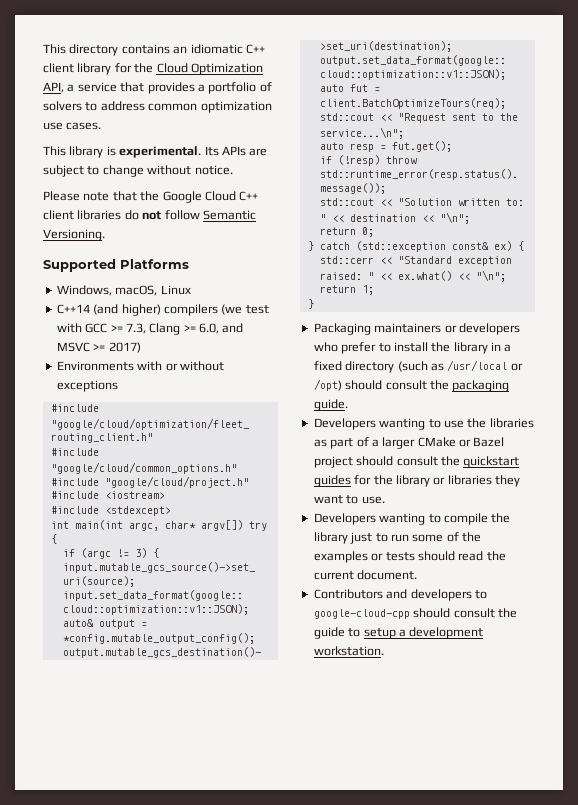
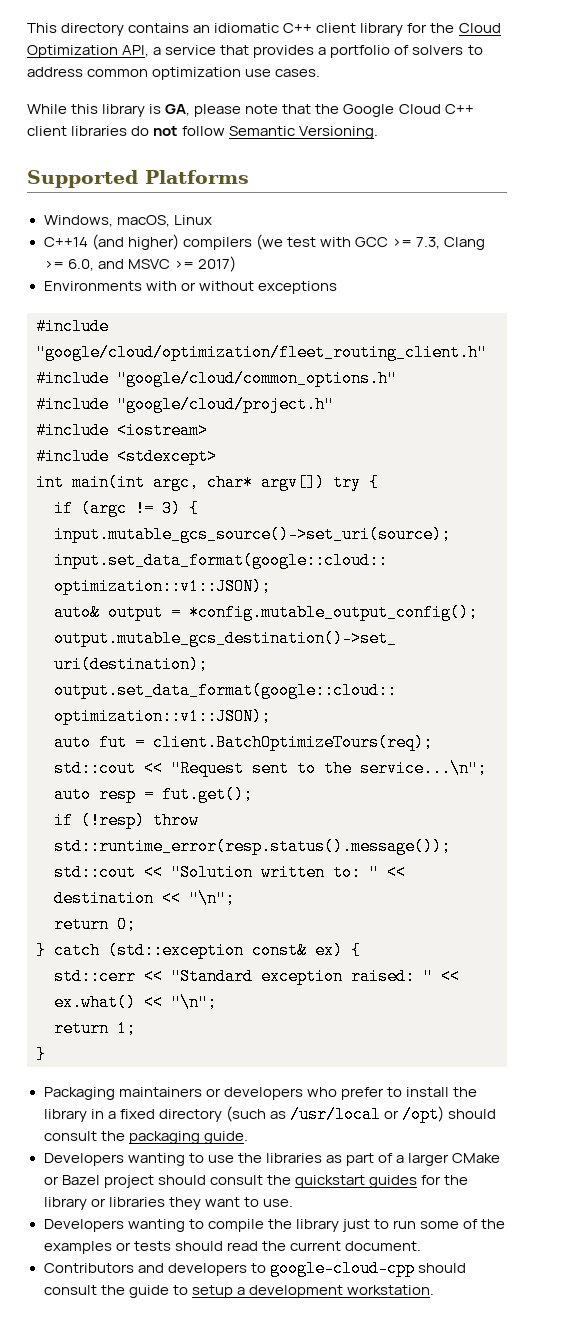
- This library is experimental. Its APIs are subject to change without notice.
- Please note that the Google Cloud C++ client libraries do not follow Semantic Versioning.
+ While this library is GA, please note that the Google Cloud C++ client libraries do not follow Semantic Versioning.

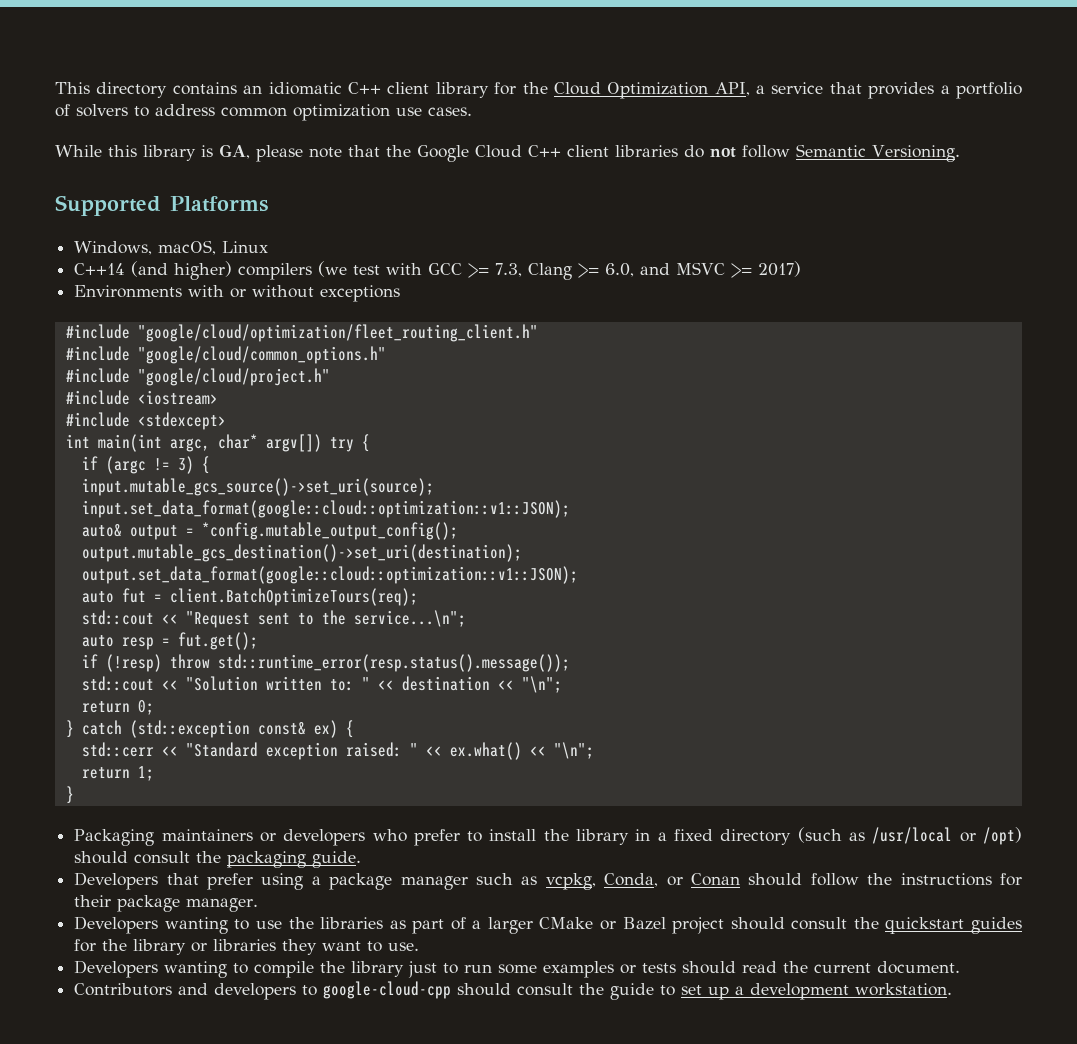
+ Developers that prefer using a package manager such as vcpkg, Conda, or Conan should follow the instructions for their package manager.
- Developers wanting to compile the library just to run some of the examples or tests should read the current document.
+ Developers wanting to compile the library just to run some examples or tests should read the current document.
- Contributors and developers to google-cloud-cpp should consult the guide to setup a development workstation.
+ Contributors and developers to google-cloud-cpp should consult the guide to set up a development workstation.

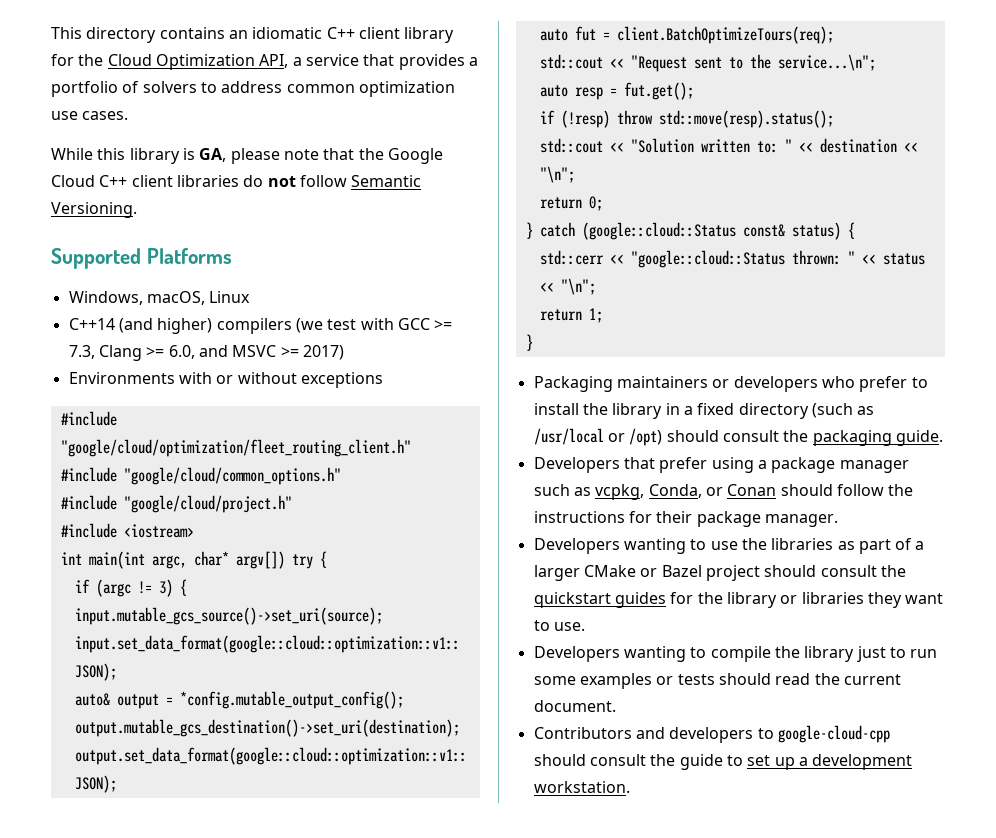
- #include <stdexcept>
- if (!resp) throw std::runtime_error(resp.status().message());
+ if (!resp) throw std::move(resp).status();
- } catch (std::exception const& ex) {
+ } catch (google::cloud::Status const& status) {
- std::cerr << "Standard exception raised: " << ex.what() << "\n";
+ std::cerr << "google::cloud::Status thrown: " << status << "\n";

